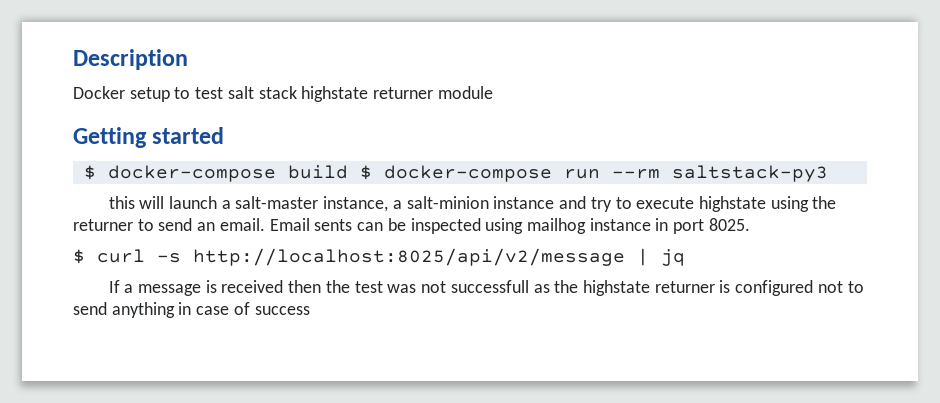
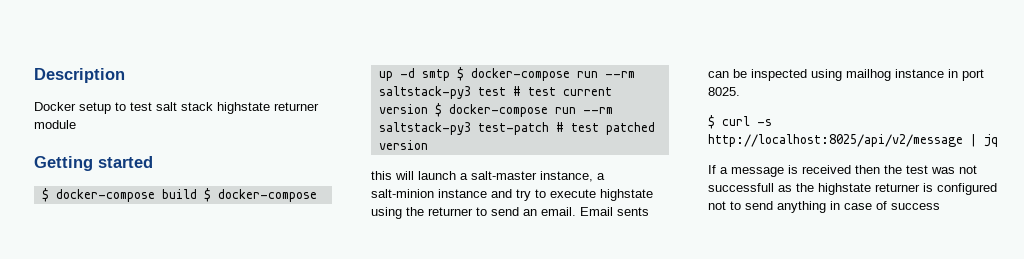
- $ docker-compose build $ docker-compose run --rm saltstack-py3
+ $ docker-compose build $ docker-compose up -d smtp $ docker-compose run --rm saltstack-py3 test # test current version $ docker-compose run --rm saltstack-py3 test-patch # test patched version

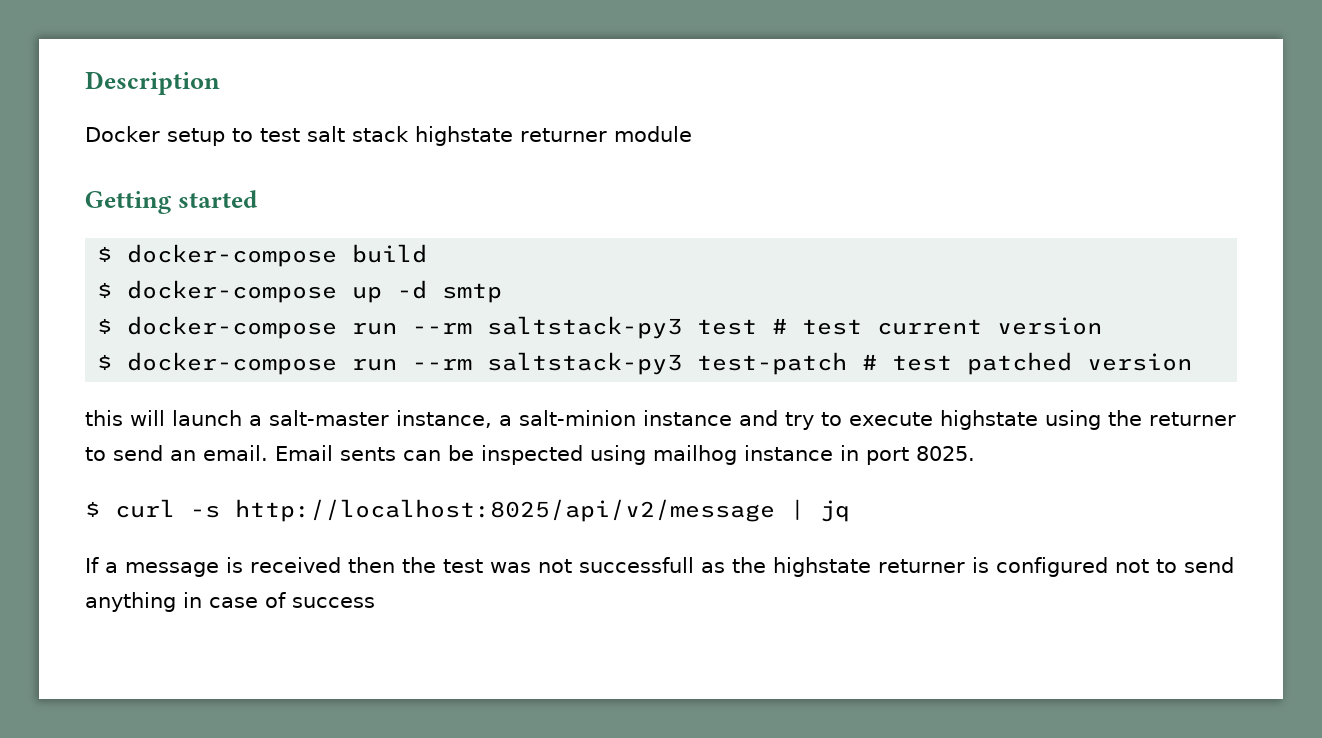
- $ docker-compose build $ docker-compose up -d smtp $ docker-compose run --rm saltstack-py3 test # test current version $ docker-compose run --rm saltstack-py3 test-patch # test patched version
+ $ docker-compose build
+ $ docker-compose up -d smtp
+ $ docker-compose run --rm saltstack-py3 test # test current version
+ $ docker-compose run --rm saltstack-py3 test-patch # test patched version

